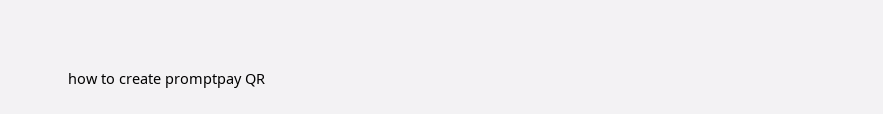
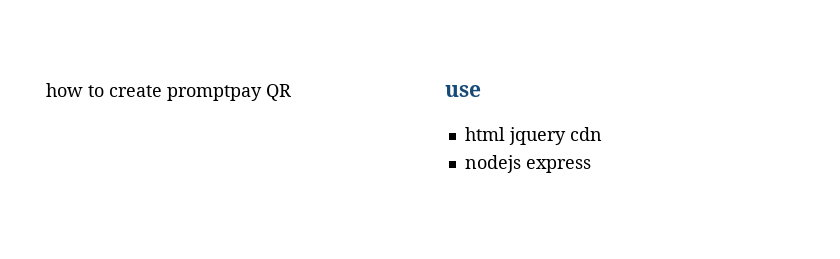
+ use
+ html jquery cdn
+ nodejs express

